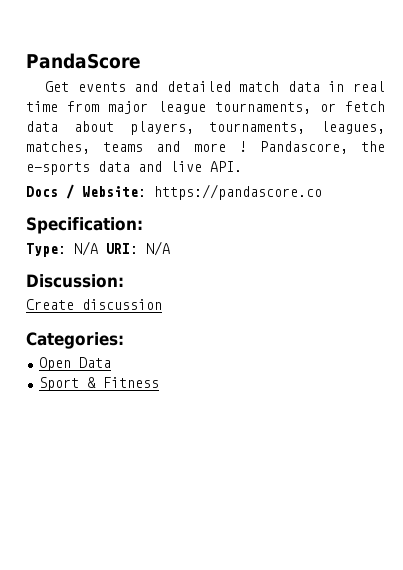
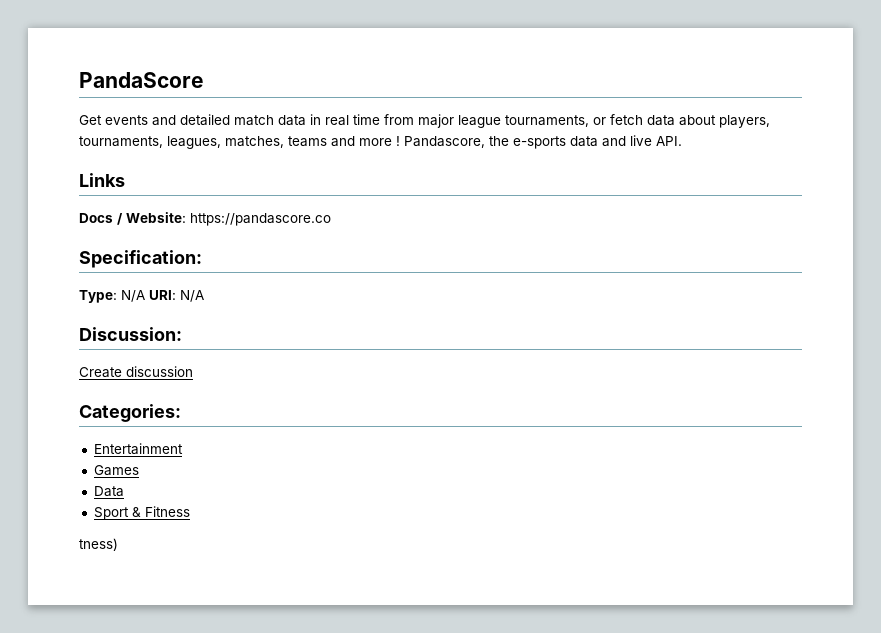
+ Links
- Open Data
+ Entertainment
+ Games
+ Data
+ tness)

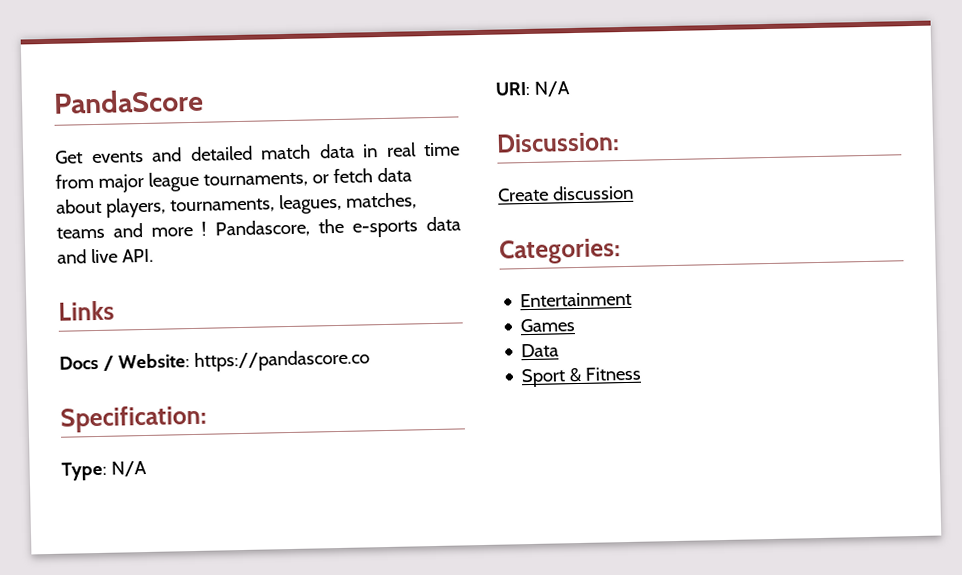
- Type: N/A URI: N/A
+ Type: N/A
+ URI: N/A
- tness)

